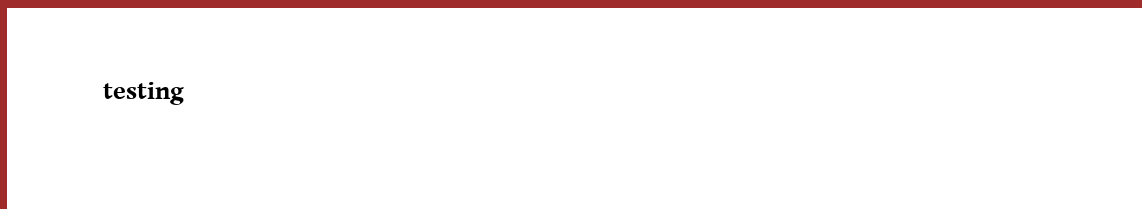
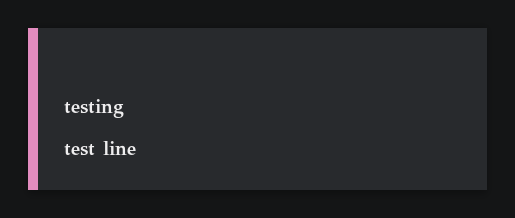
+ test line

